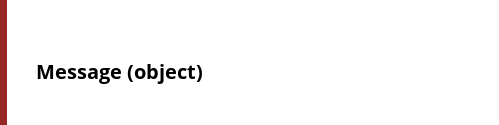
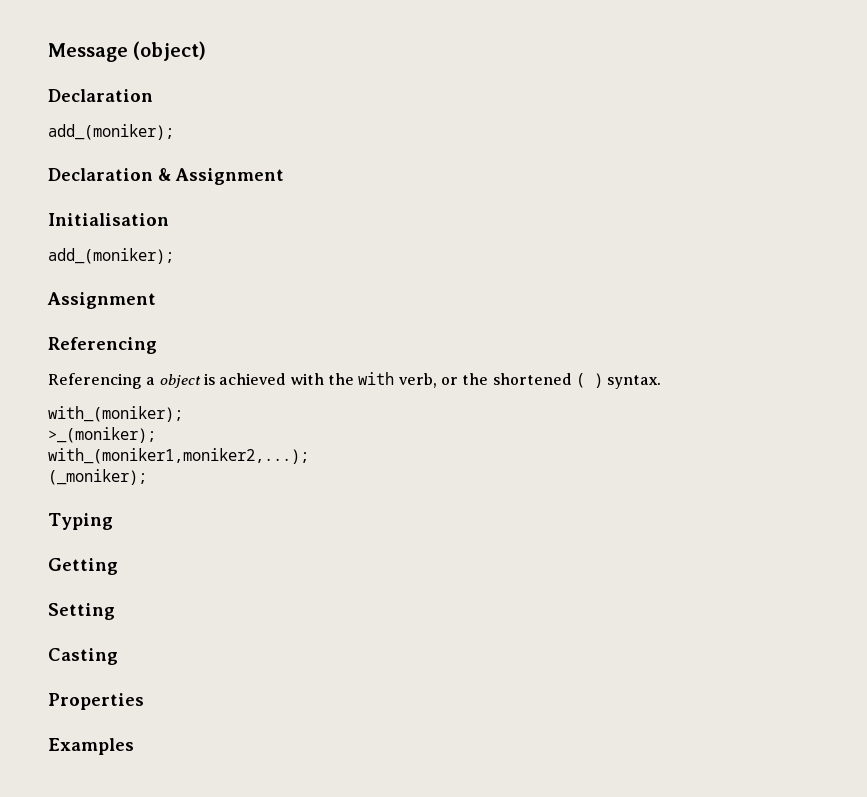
  Message (object)
+ Declaration
+ add_(moniker);
+ Declaration & Assignment
+ Initialisation
+ add_(moniker);
+ Assignment
+ Referencing
+ Referencing a object is achieved with the with verb, or the shortened ( ) syntax.
+ with_(moniker);
+ >_(moniker);
+ with_(moniker1,moniker2,...);
+ (_moniker);
+ Typing
+ Getting
+ Setting
+ Casting
+ Properties
+ Examples

